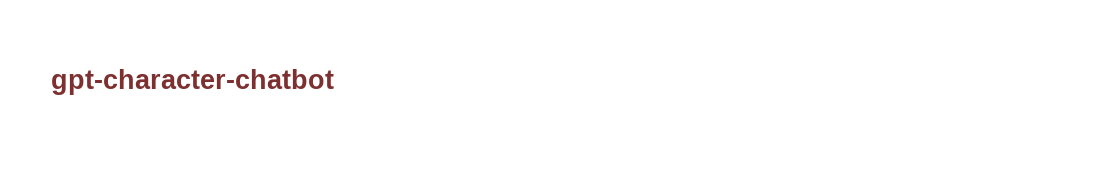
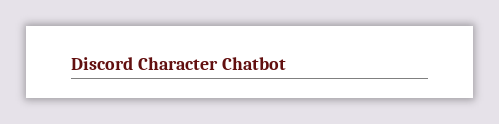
- gpt-character-chatbot
+ Discord Character Chatbot

